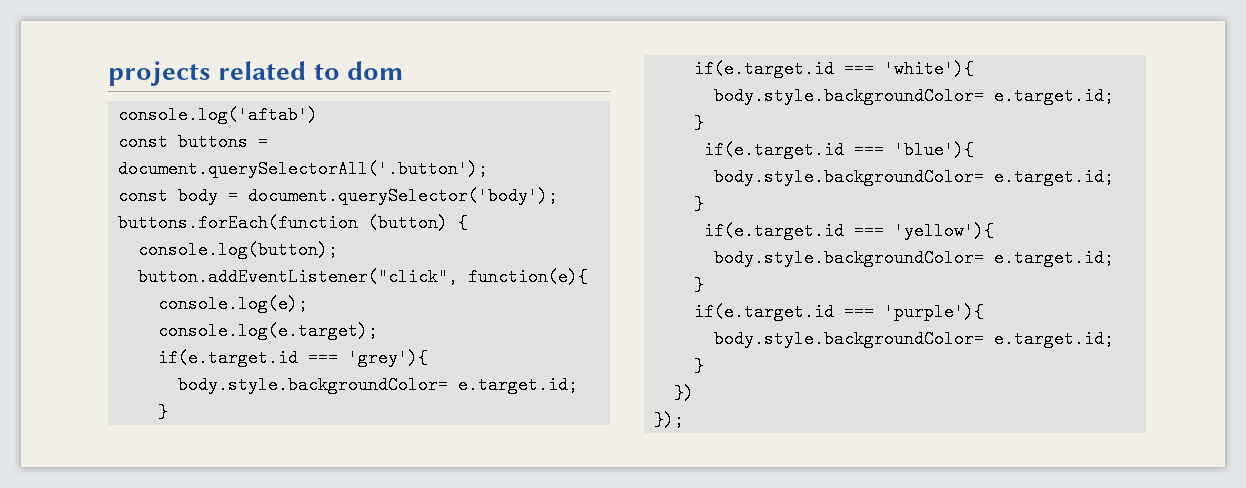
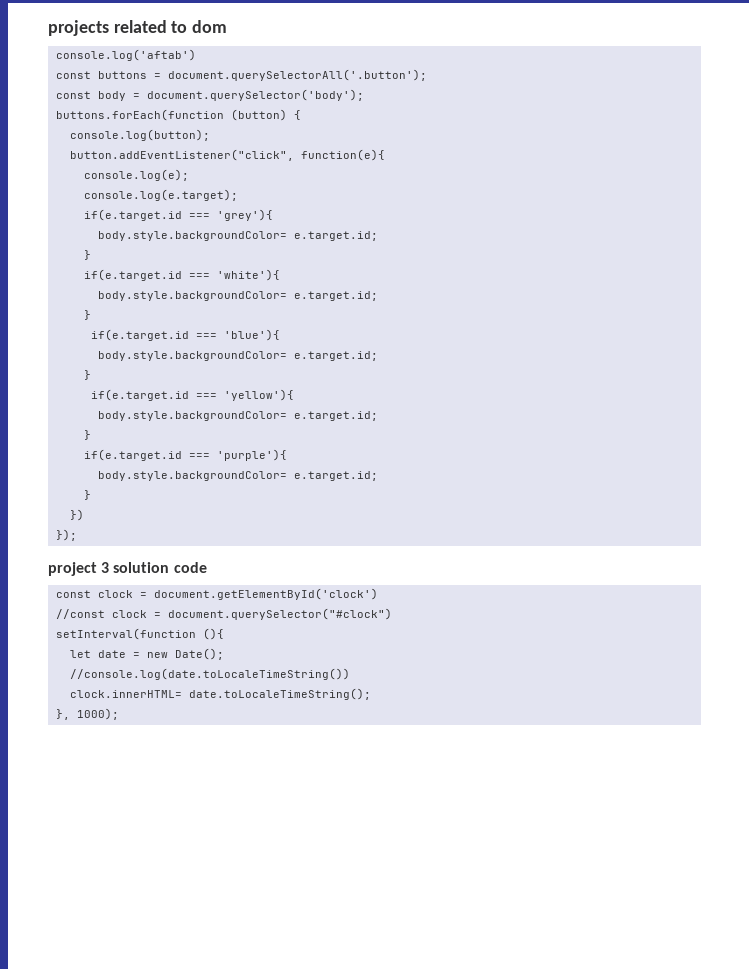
+ project 3 solution code
+ const clock = document.getElementById('clock')
+ //const clock = document.querySelector("#clock")
+ setInterval(function (){
+ let date = new Date();
+ //console.log(date.toLocaleTimeString())
+ clock.innerHTML= date.toLocaleTimeString();
+ }, 1000);

